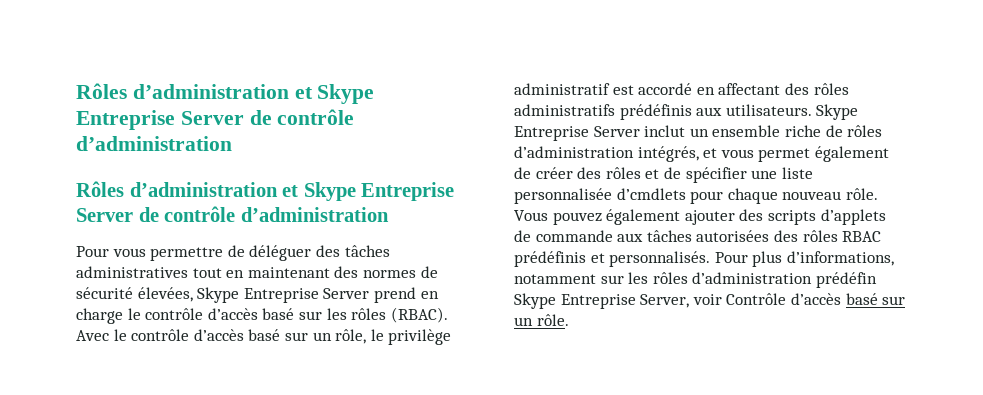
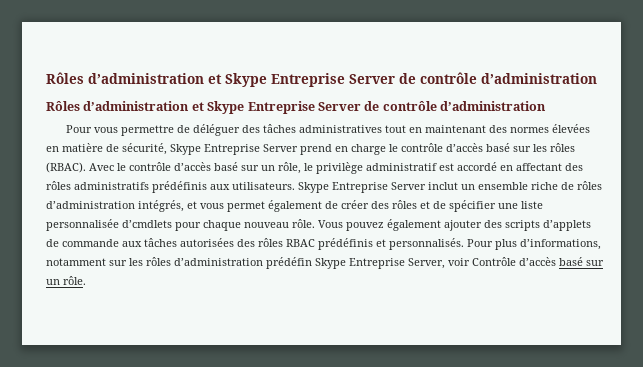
- Pour vous permettre de déléguer des tâches administratives tout en maintenant des normes de sécurité élevées, Skype Entreprise Server prend en charge le contrôle d’accès basé sur les rôles (RBAC).
+ Pour vous permettre de déléguer des tâches administratives tout en maintenant des normes élevées en matière de sécurité, Skype Entreprise Server prend en charge le contrôle d’accès basé sur les rôles (RBAC).

